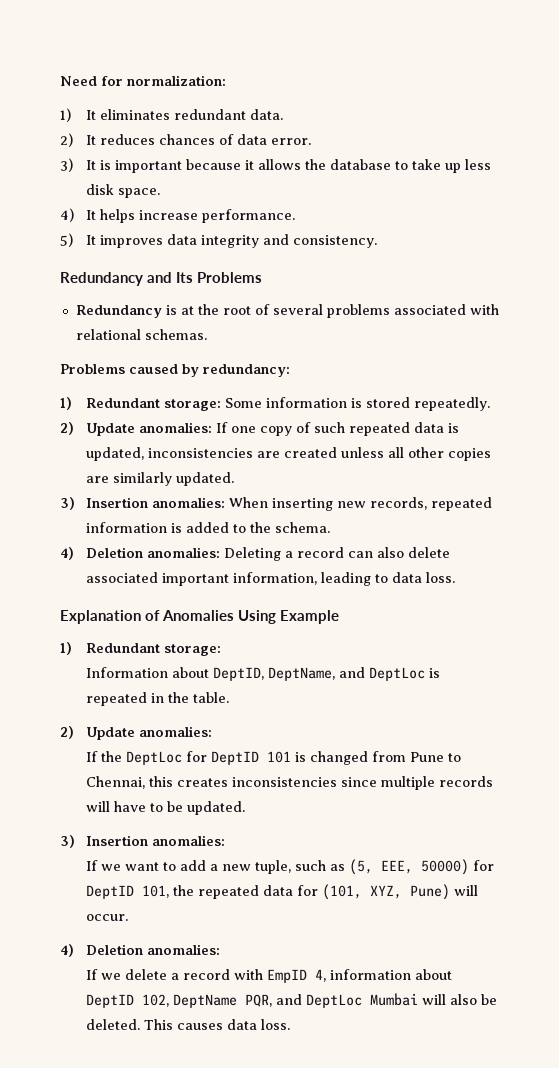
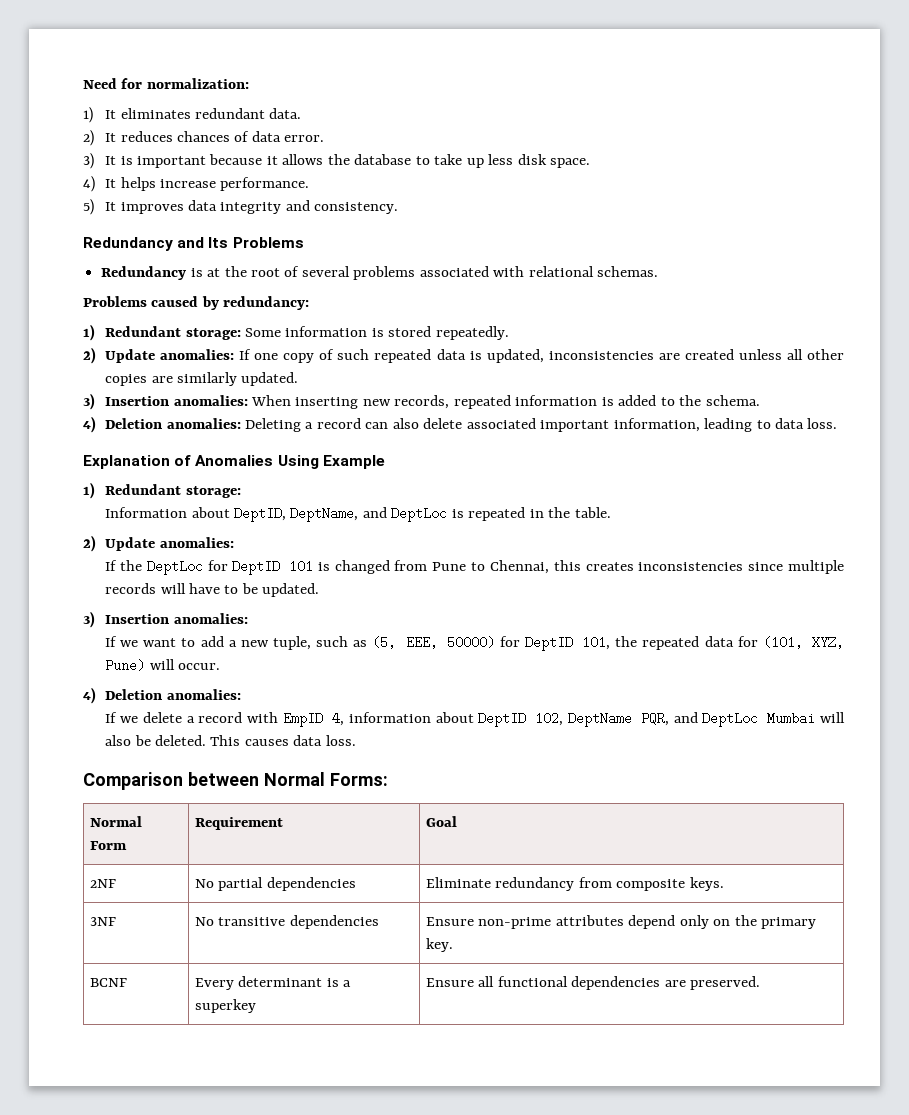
+ Comparison between Normal Forms:
+ Normal Form | Requirement | Goal
+ 2NF | No partial dependencies | Eliminate redundancy from composite keys.
+ 3NF | No transitive dependencies | Ensure non-prime attributes depend only on the primary key.
+ BCNF | Every determinant is a superkey | Ensure all functional dependencies are preserved.

